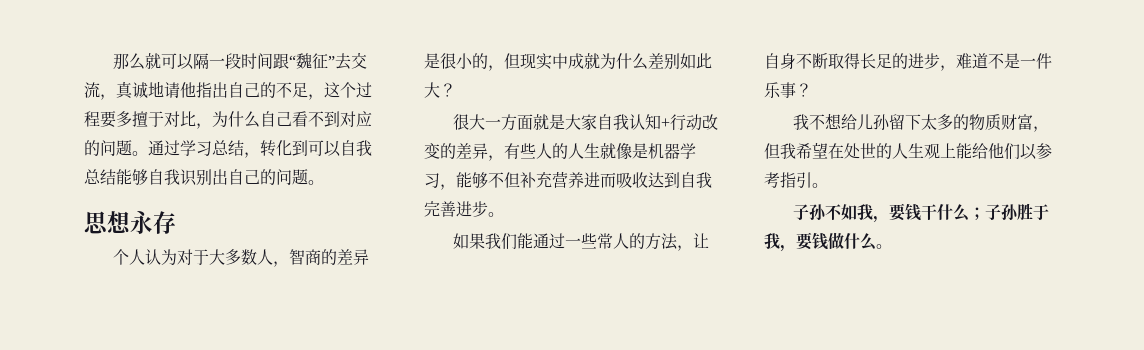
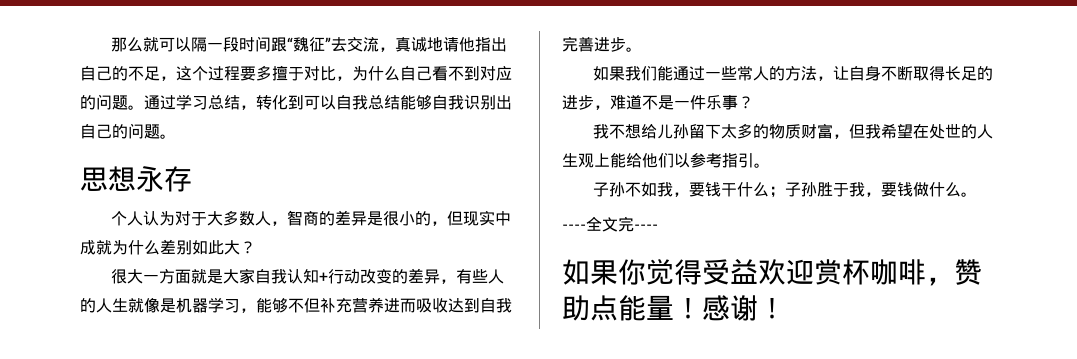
+ ----全文完----
+ 如果你觉得受益欢迎赏杯咖啡，赞助点能量！感谢！

